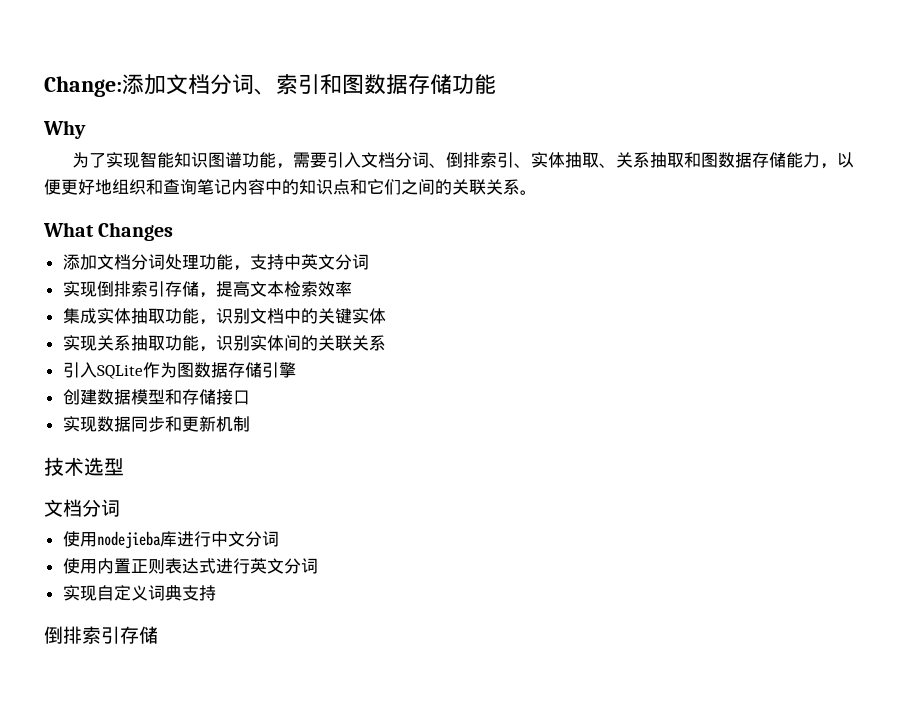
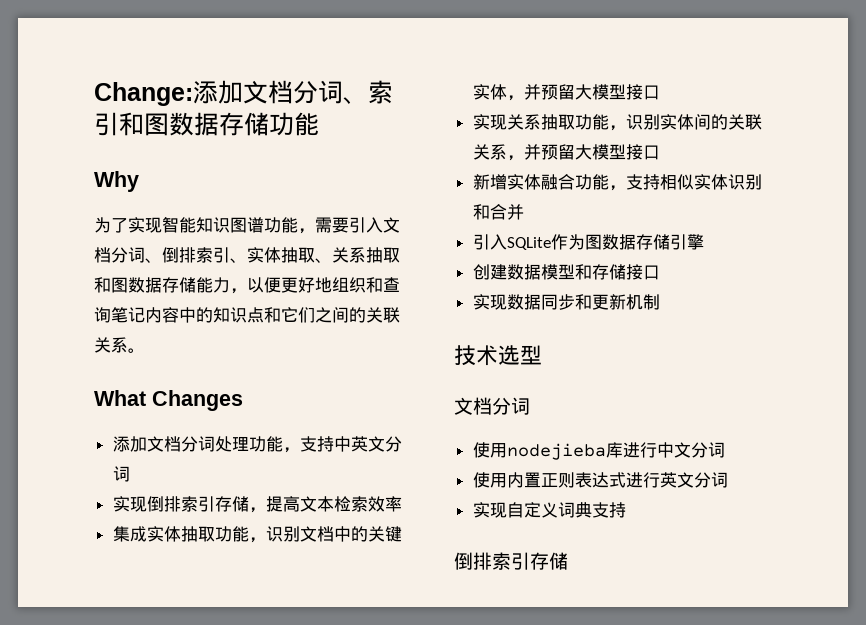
- 集成实体抽取功能，识别文档中的关键实体
+ 集成实体抽取功能，识别文档中的关键实体，并预留大模型接口
- 实现关系抽取功能，识别实体间的关联关系
+ 实现关系抽取功能，识别实体间的关联关系，并预留大模型接口
+ 新增实体融合功能，支持相似实体识别和合并

